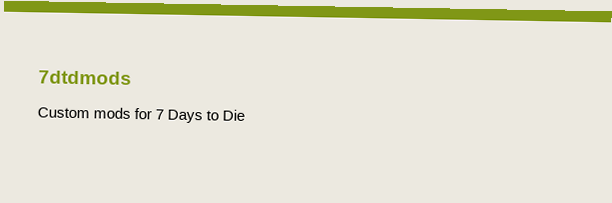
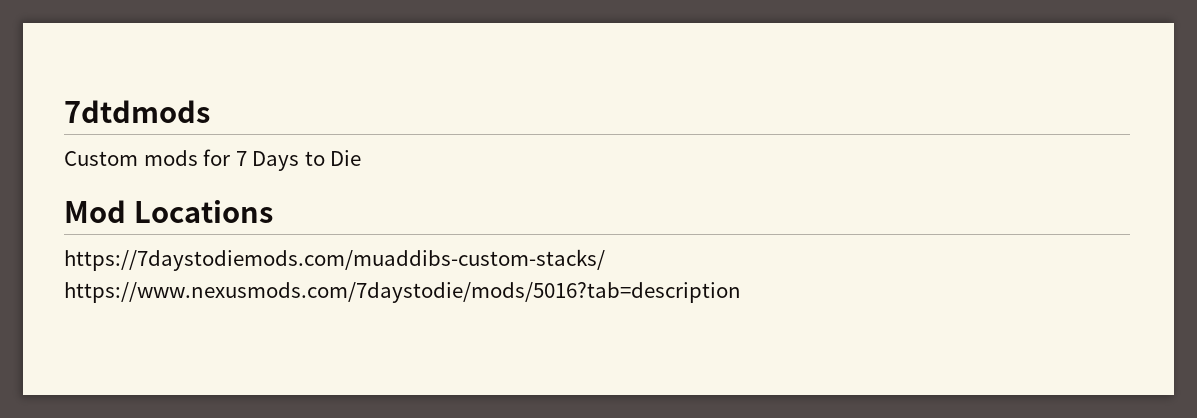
+ Mod Locations
+ https://7daystodiemods.com/muaddibs-custom-stacks/ https://www.nexusmods.com/7daystodie/mods/5016?tab=description

